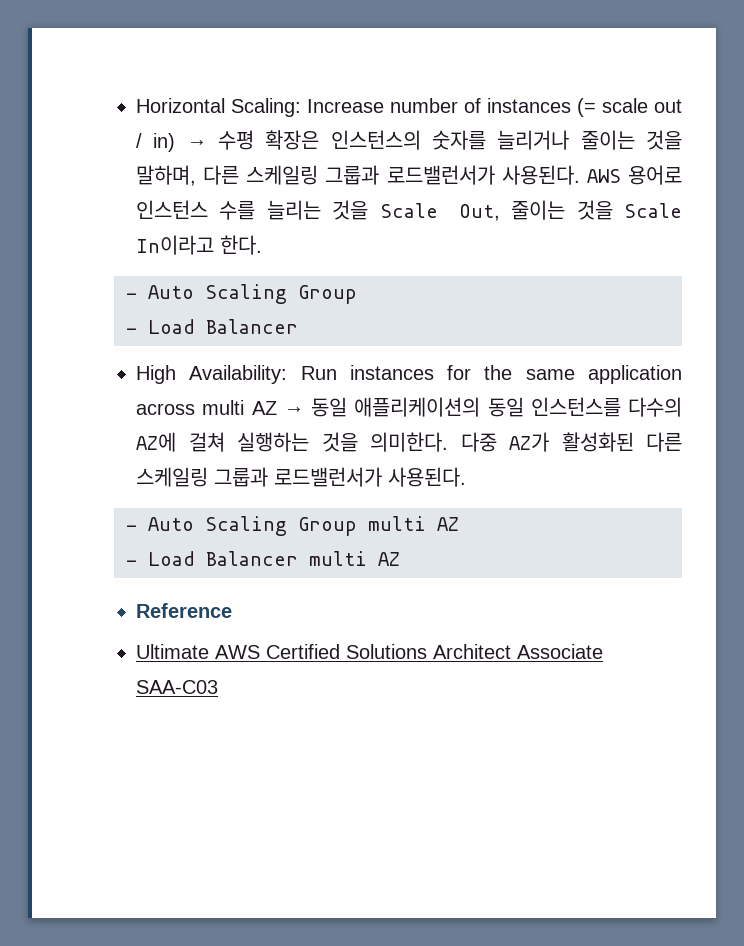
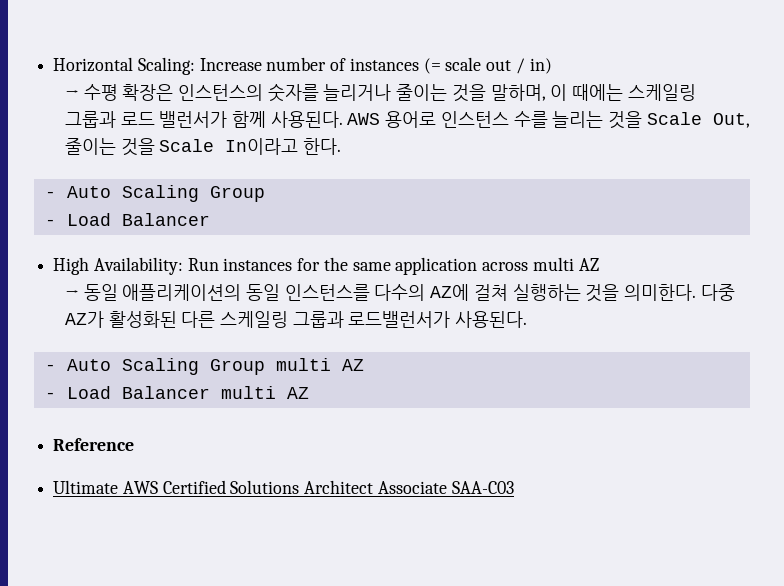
- Horizontal Scaling: Increase number of instances (= scale out / in) → 수평 확장은 인스턴스의 숫자를 늘리거나 줄이는 것을 말하며, 다른 스케일링 그룹과 로드밸런서가 사용된다.
+ Horizontal Scaling: Increase number of instances (= scale out / in)
+ → 수평 확장은 인스턴스의 숫자를 늘리거나 줄이는 것을 말하며, 이 때에는 스케일링 그룹과 로드 밸런서가 함께 사용된다.
- High Availability: Run instances for the same application across multi AZ → 동일 애플리케이션의 동일 인스턴스를 다수의 AZ에 걸쳐 실행하는 것을 의미한다.
+ High Availability: Run instances for the same application across multi AZ
+ → 동일 애플리케이션의 동일 인스턴스를 다수의 AZ에 걸쳐 실행하는 것을 의미한다.

